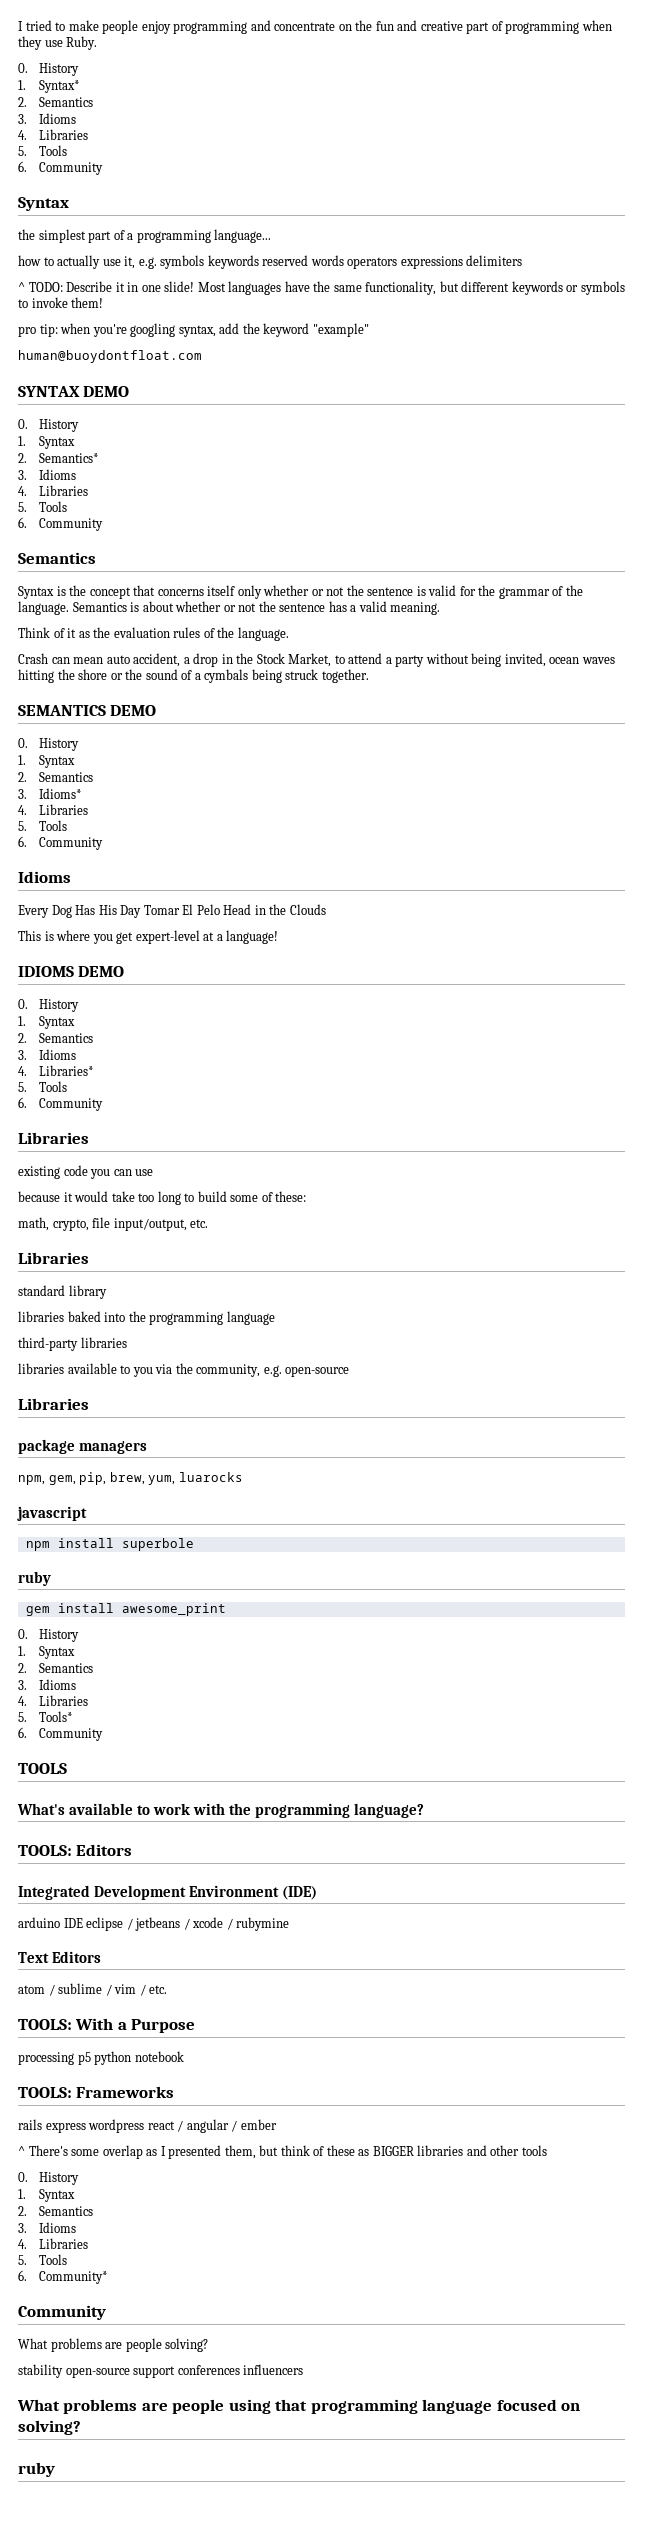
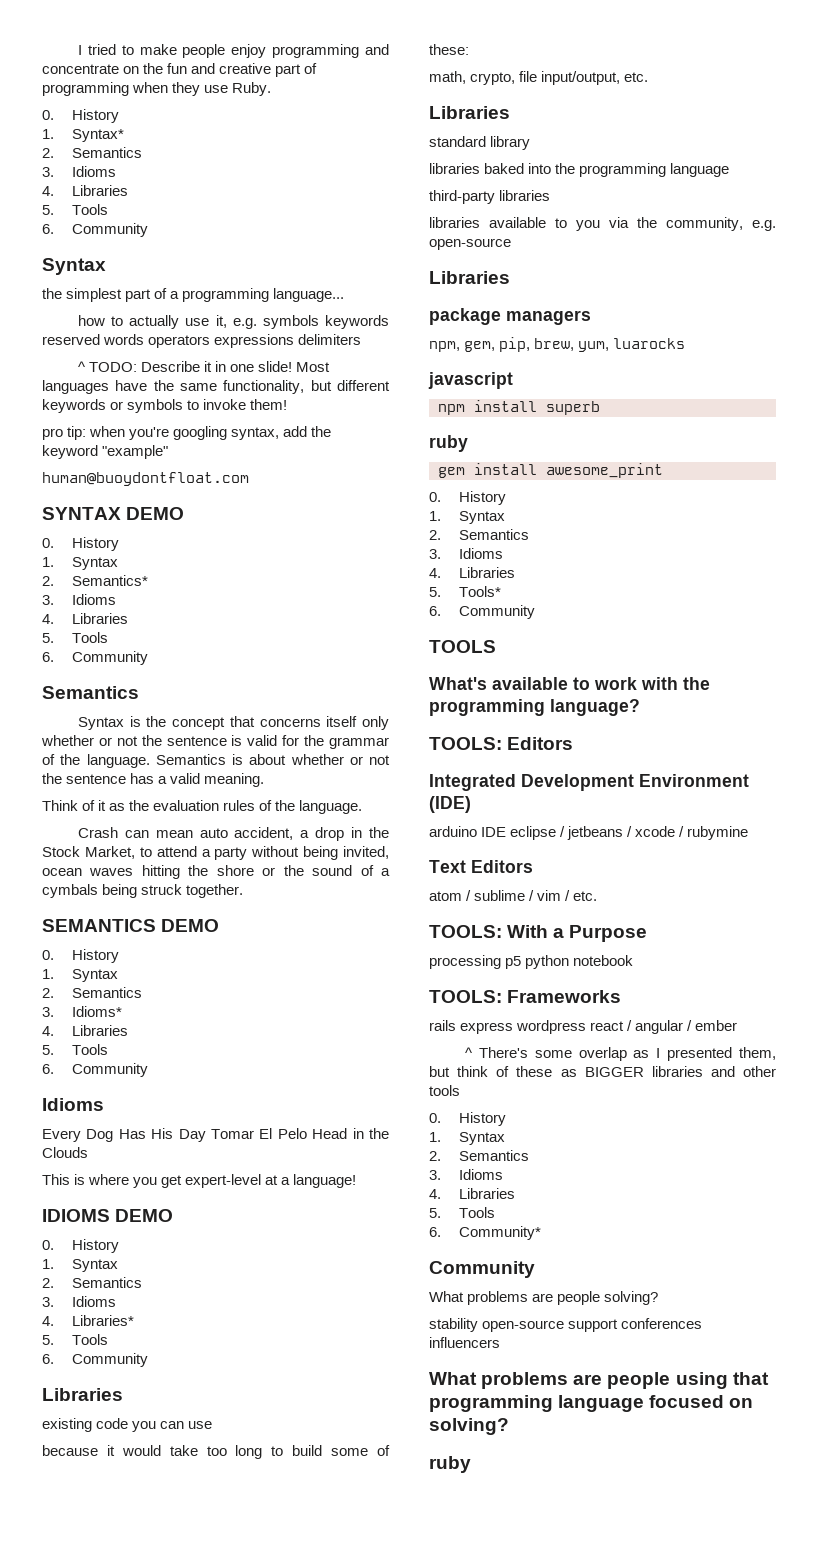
- npm install superbole
+ npm install superb

